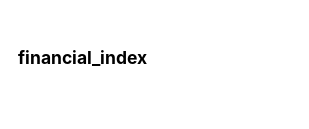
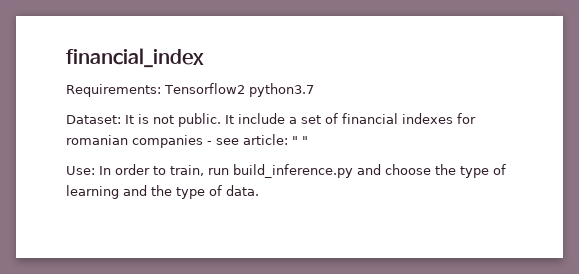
+ Requirements: Tensorflow2 python3.7
+ Dataset: It is not public. It include a set of financial indexes for romanian companies - see article: " "
+ Use: In order to train, run build_inference.py and choose the type of learning and the type of data.

